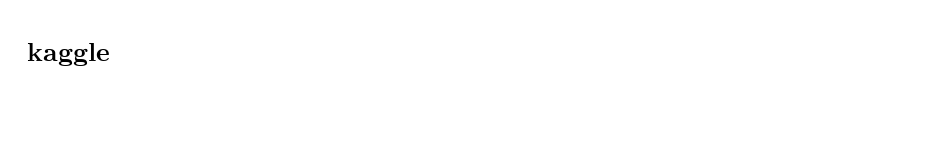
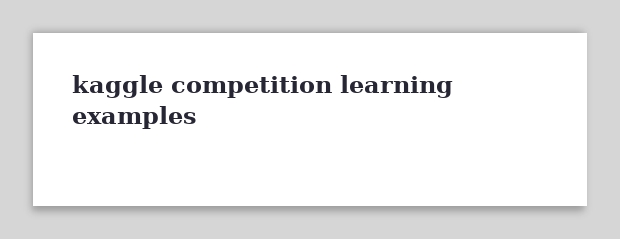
- kaggle
+ kaggle competition learning examples

